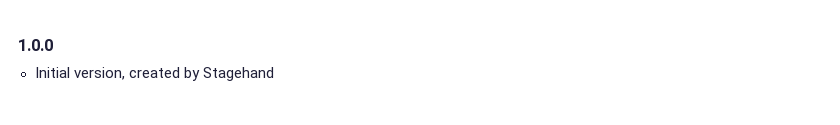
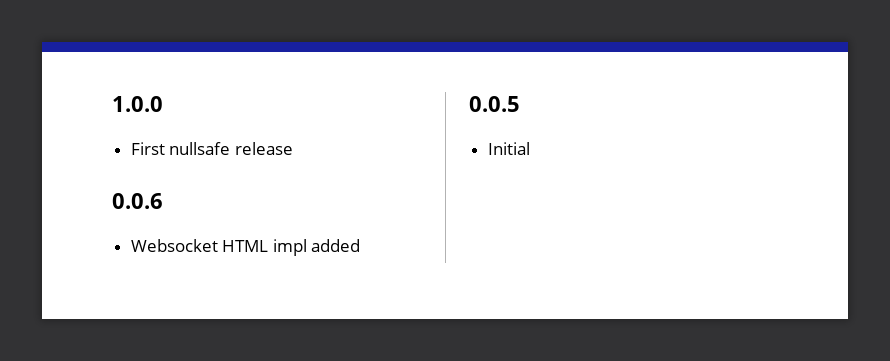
- Initial version, created by Stagehand
+ First nullsafe release
+ 0.0.6
+ Websocket HTML impl added
+ 0.0.5
+ Initial

